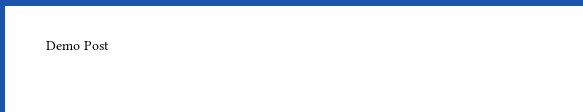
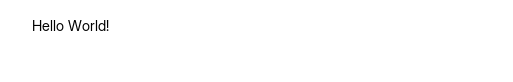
- Demo Post
+ Hello World!

